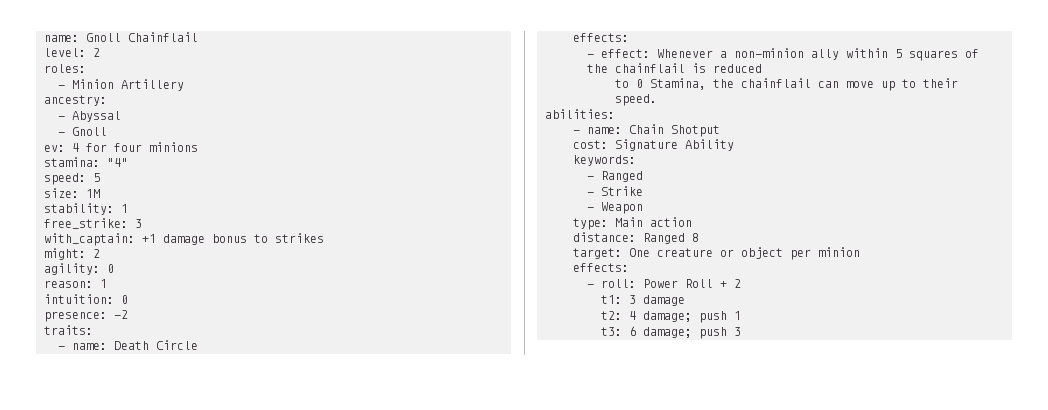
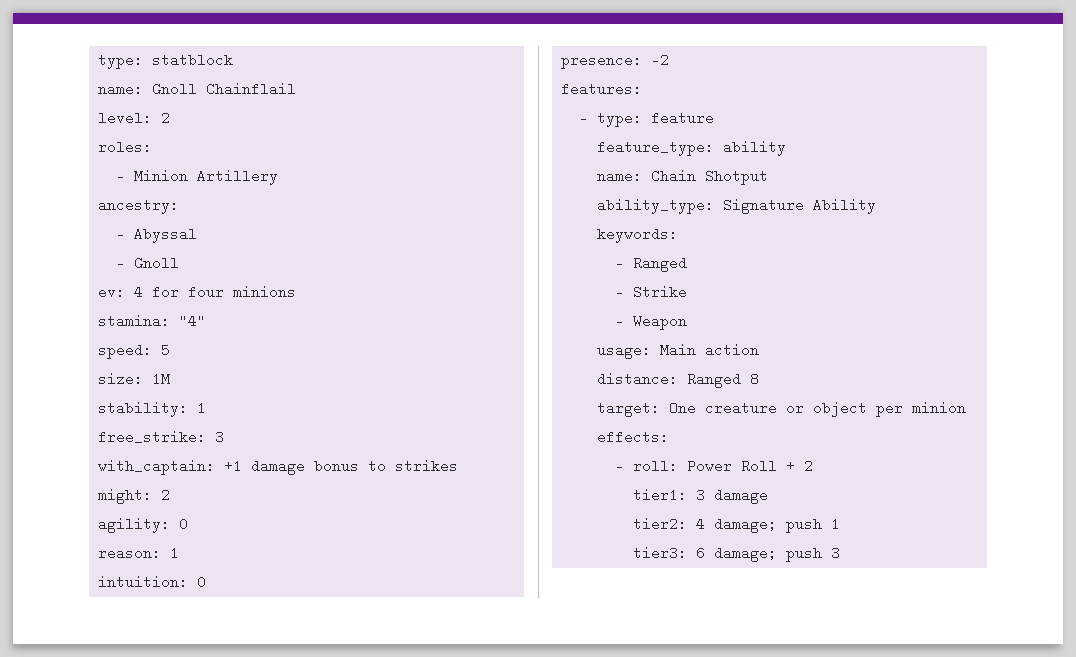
+ type: statblock
- traits:
- - name: Death Circle
- effects:
- - effect: Whenever a non-minion ally within 5 squares of the chainflail is reduced
- to 0 Stamina, the chainflail can move up to their speed.
- abilities:
- - name: Chain Shotput
+ features:
+ - type: feature
+ feature_type: ability
+ name: Chain Shotput
- cost: Signature Ability
+ ability_type: Signature Ability
- type: Main action
+ usage: Main action
- t1: 3 damage
+ tier1: 3 damage
- t2: 4 damage; push 1
+ tier2: 4 damage; push 1
- t3: 6 damage; push 3
+ tier3: 6 damage; push 3

